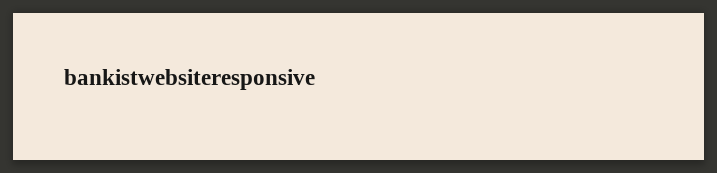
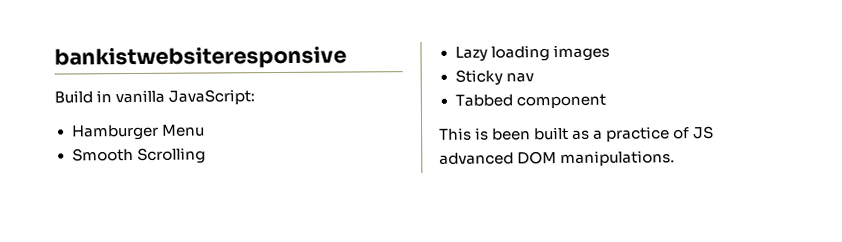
+ Build in vanilla JavaScript:
+ Hamburger Menu
+ Smooth Scrolling
+ Lazy loading images
+ Sticky nav
+ Tabbed component
+ This is been built as a practice of JS advanced DOM manipulations.

